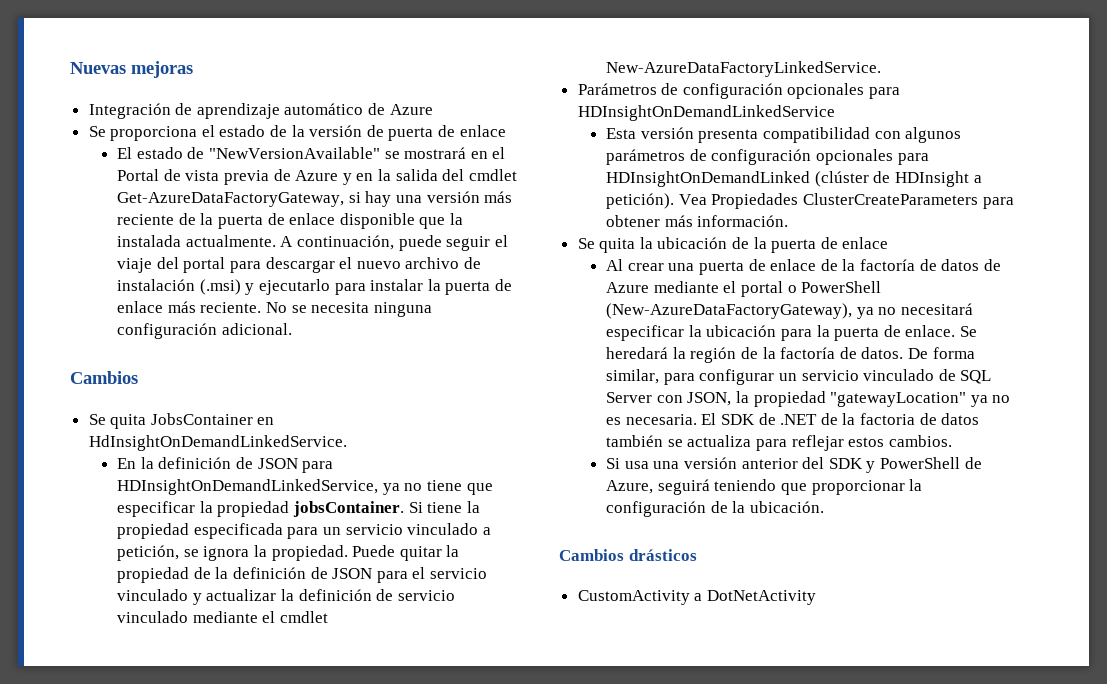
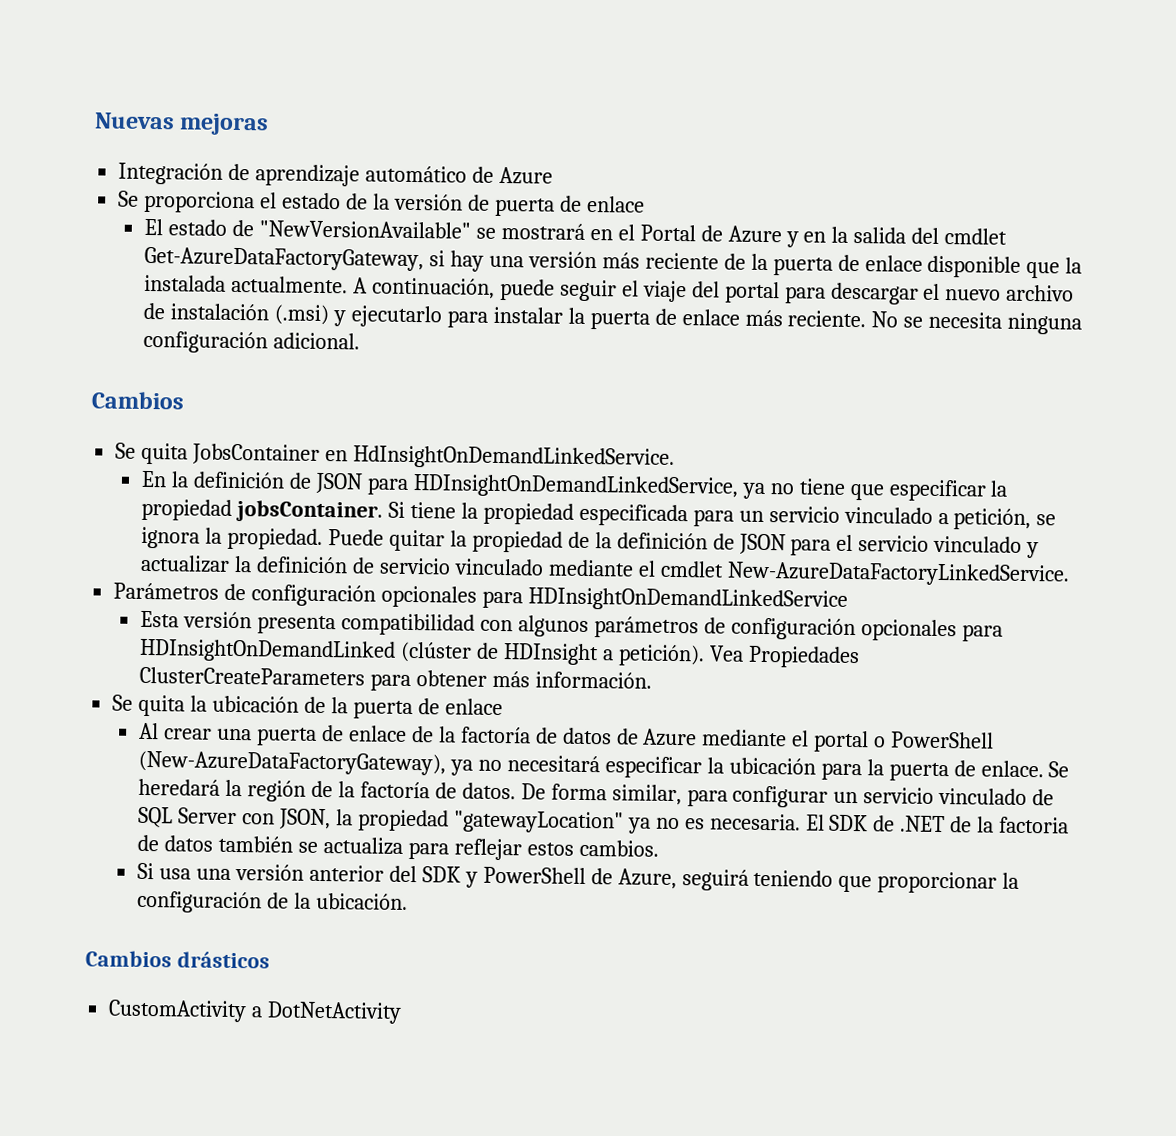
- El estado de "NewVersionAvailable" se mostrará en el Portal de vista previa de Azure y en la salida del cmdlet Get-AzureDataFactoryGateway, si hay una versión más reciente de la puerta de enlace disponible que la instalada actualmente.
+ El estado de "NewVersionAvailable" se mostrará en el Portal de Azure y en la salida del cmdlet Get-AzureDataFactoryGateway, si hay una versión más reciente de la puerta de enlace disponible que la instalada actualmente.

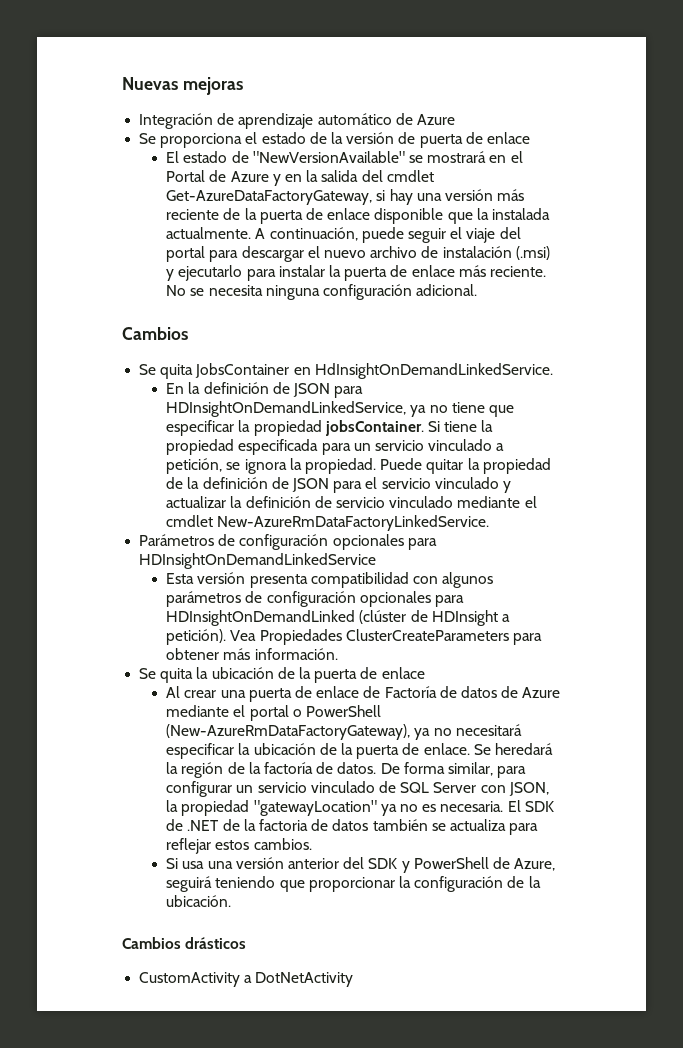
- Puede quitar la propiedad de la definición de JSON para el servicio vinculado y actualizar la definición de servicio vinculado mediante el cmdlet New-AzureDataFactoryLinkedService.
+ Puede quitar la propiedad de la definición de JSON para el servicio vinculado y actualizar la definición de servicio vinculado mediante el cmdlet New-AzureRmDataFactoryLinkedService.
- Al crear una puerta de enlace de la factoría de datos de Azure mediante el portal o PowerShell (New-AzureDataFactoryGateway), ya no necesitará especificar la ubicación para la puerta de enlace.
+ Al crear una puerta de enlace de Factoría de datos de Azure mediante el portal o PowerShell (New-AzureRmDataFactoryGateway), ya no necesitará especificar la ubicación de la puerta de enlace.

